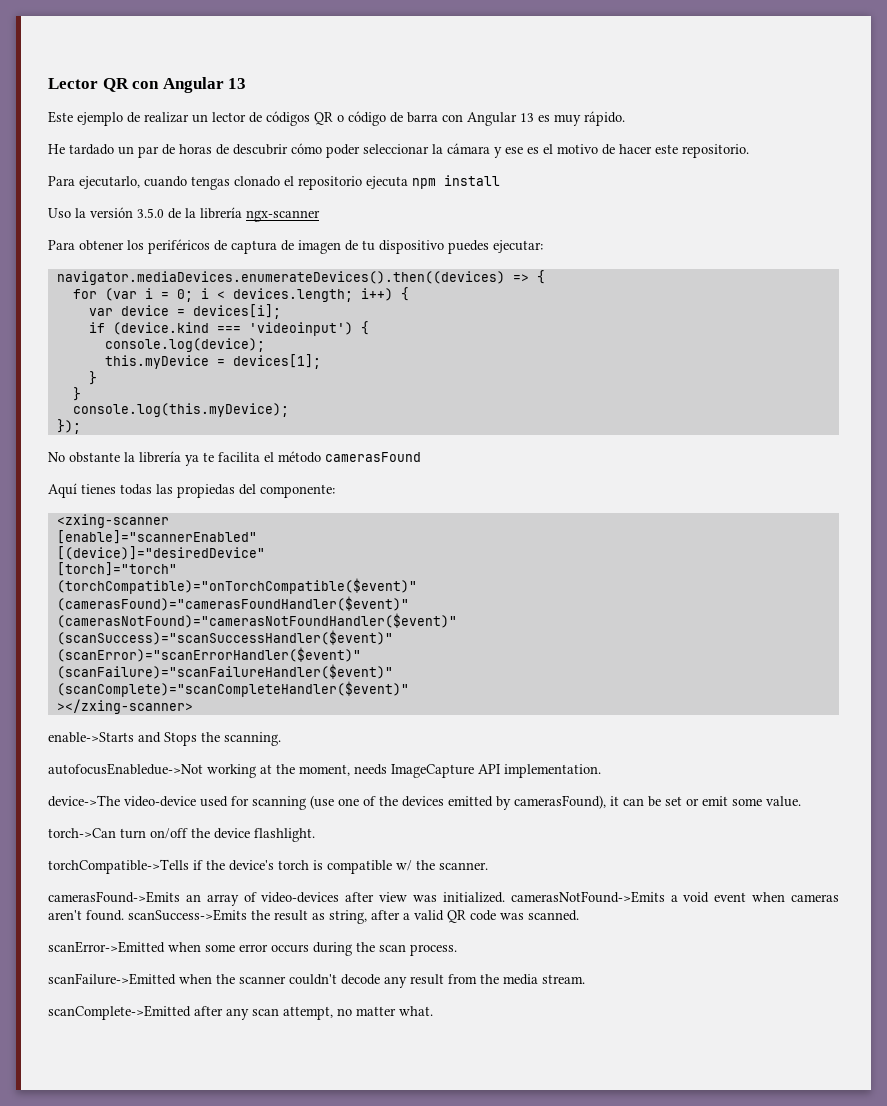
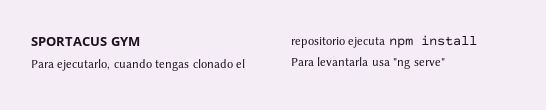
- Lector QR con Angular 13
- Este ejemplo de realizar un lector de códigos QR o código de barra con Angular 13 es muy rápido.
- He tardado un par de horas de descubrir cómo poder seleccionar la cámara y ese es el motivo de hacer este repositorio.
+ SPORTACUS GYM
- Uso la versión 3.5.0 de la librería ngx-scanner
- Para obtener los periféricos de captura de imagen de tu dispositivo puedes ejecutar:
- navigator.mediaDevices.enumerateDevices().then((devices) => {
- for (var i = 0; i < devices.length; i++) {
- var device = devices[i];
- if (device.kind === 'videoinput') {
- console.log(device);
- this.myDevice = devices[1];
- }
- }
- console.log(this.myDevice);
- });
- No obstante la librería ya te facilita el método camerasFound
- Aquí tienes todas las propiedas del componente:
- <zxing-scanner
- [enable]="scannerEnabled"
- [(device)]="desiredDevice"
- [torch]="torch"
- (torchCompatible)="onTorchCompatible($event)"
- (camerasFound)="camerasFoundHandler($event)"
- (camerasNotFound)="camerasNotFoundHandler($event)"
- (scanSuccess)="scanSuccessHandler($event)"
- (scanError)="scanErrorHandler($event)"
- (scanFailure)="scanFailureHandler($event)"
- (scanComplete)="scanCompleteHandler($event)"
- ></zxing-scanner>
- enable->Starts and Stops the scanning.
- autofocusEnabledue->Not working at the moment, needs ImageCapture API implementation.
- device->The video-device used for scanning (use one of the devices emitted by camerasFound), it can be set or emit some value.
- torch->Can turn on/off the device flashlight.
- torchCompatible->Tells if the device's torch is compatible w/ the scanner.
- camerasFound->Emits an array of video-devices after view was initialized. camerasNotFound->Emits a void event when cameras aren't found. scanSuccess->Emits the result as string, after a valid QR code was scanned.
- scanError->Emitted when some error occurs during the scan process.
- scanFailure->Emitted when the scanner couldn't decode any result from the media stream.
- scanComplete->Emitted after any scan attempt, no matter what.
+ Para levantarla usa "ng serve"

